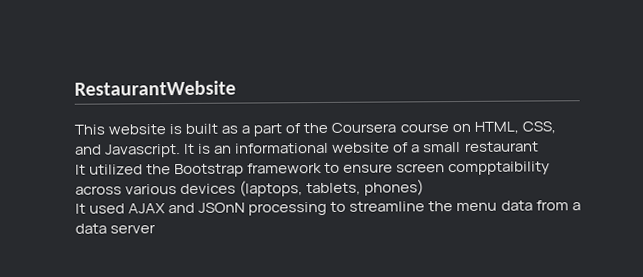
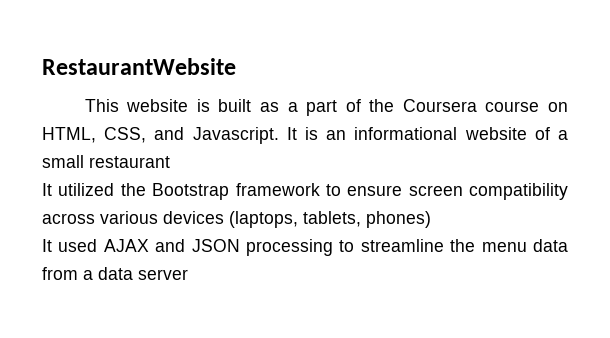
- It utilized the Bootstrap framework to ensure screen compptaibility across various devices (laptops, tablets, phones)
+ It utilized the Bootstrap framework to ensure screen compatibility across various devices (laptops, tablets, phones)
- It used AJAX and JSOnN processing to streamline the menu data from a data server
+ It used AJAX and JSON processing to streamline the menu data from a data server

